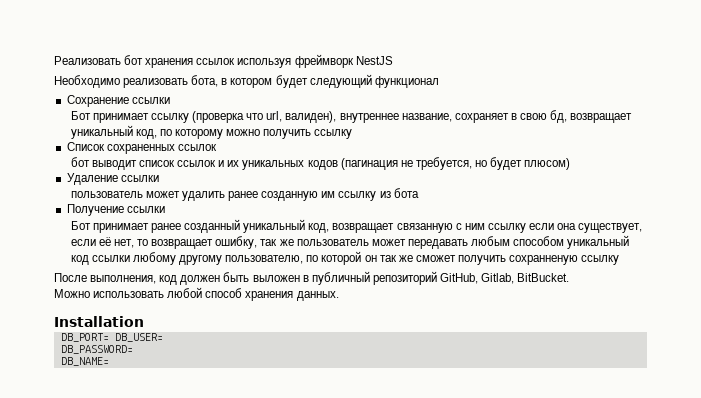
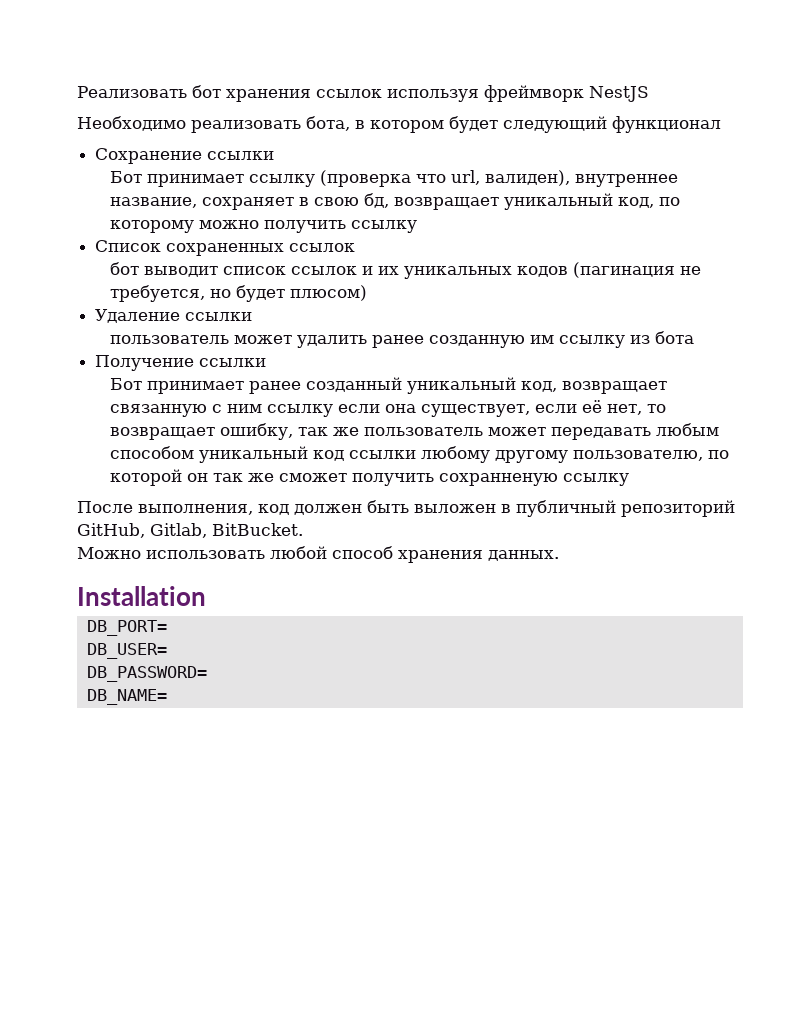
- DB_PORT= DB_USER=
+ DB_PORT=
+ DB_USER=

